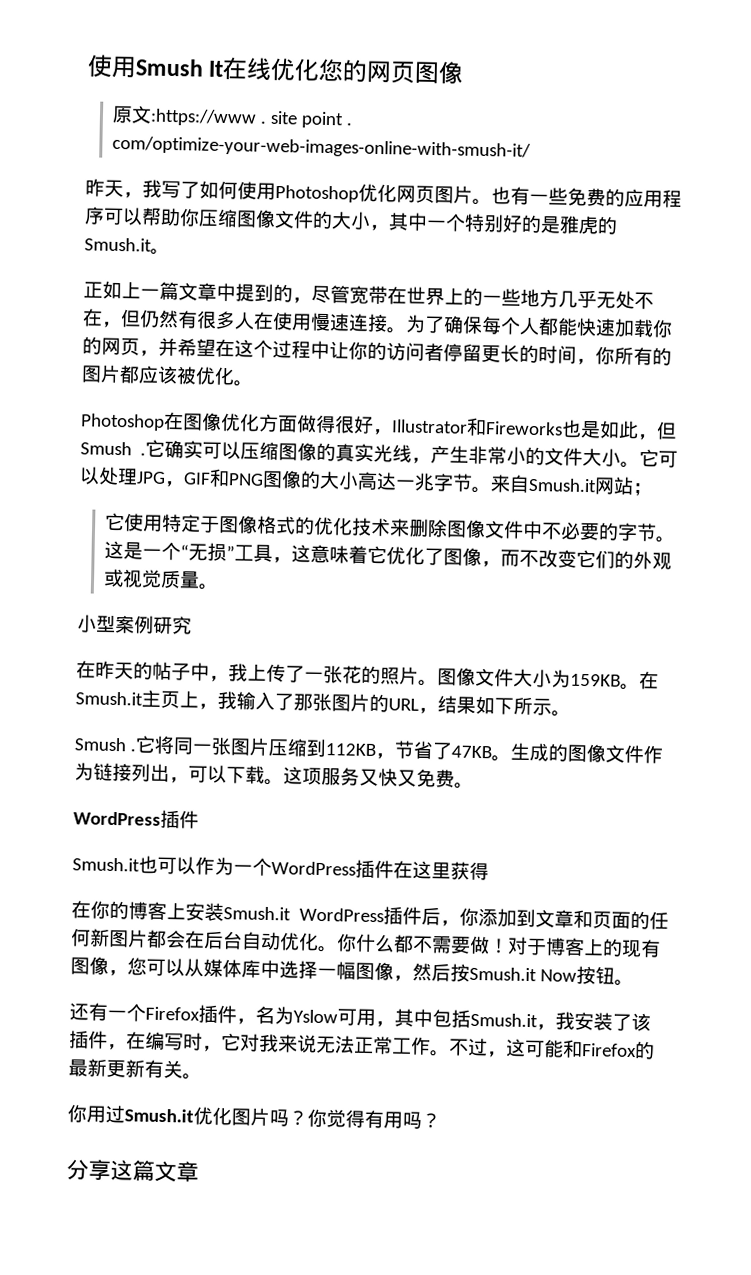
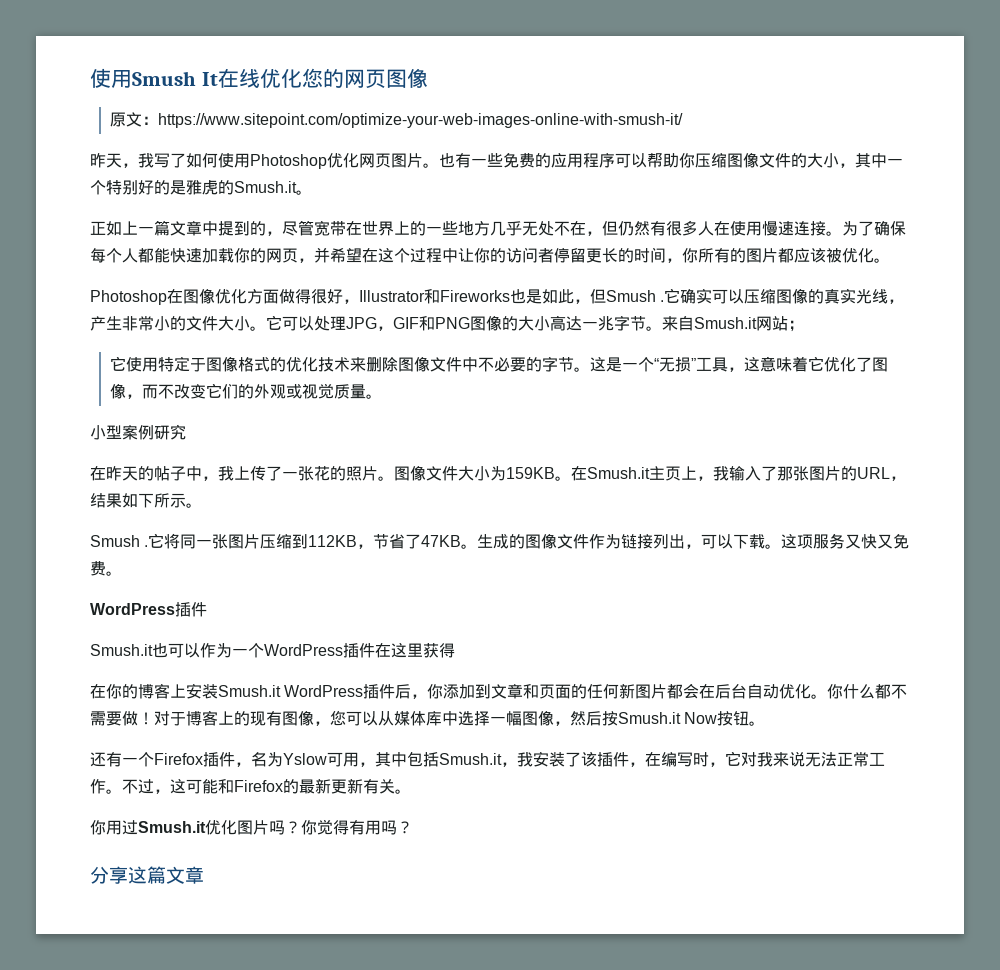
- 原文:https://www . site point . com/optimize-your-web-images-online-with-smush-it/
+ 原文：https://www.sitepoint.com/optimize-your-web-images-online-with-smush-it/

